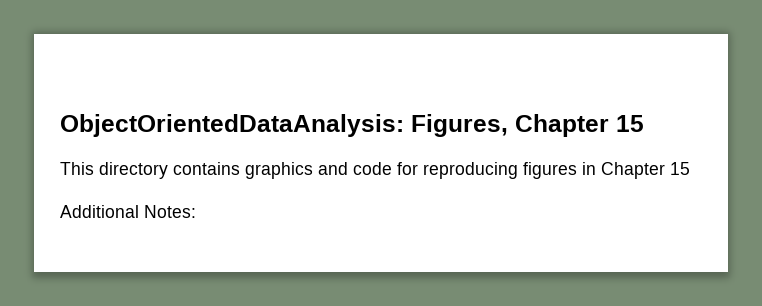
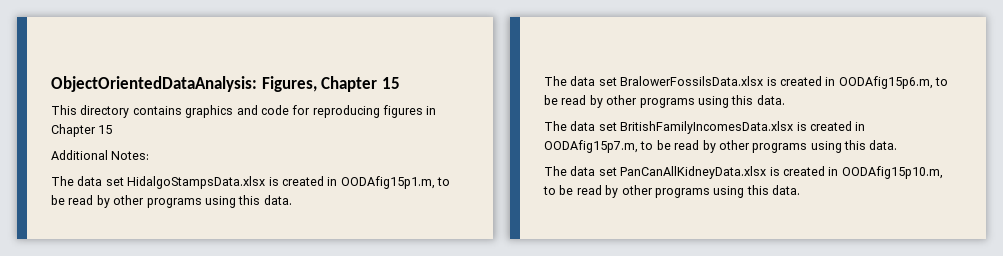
+ The data set HidalgoStampsData.xlsx is created in OODAfig15p1.m, to be read by other programs using this data.
+ The data set BralowerFossilsData.xlsx is created in OODAfig15p6.m, to be read by other programs using this data.
+ The data set BritishFamilyIncomesData.xlsx is created in OODAfig15p7.m, to be read by other programs using this data.
+ The data set PanCanAllKidneyData.xlsx is created in OODAfig15p10.m, to be read by other programs using this data.

